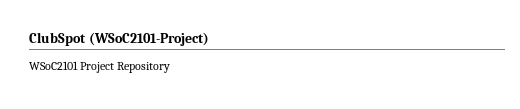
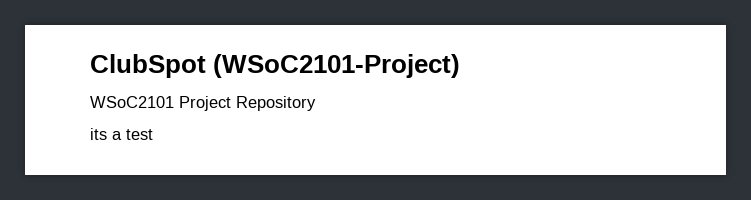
+ its a test

